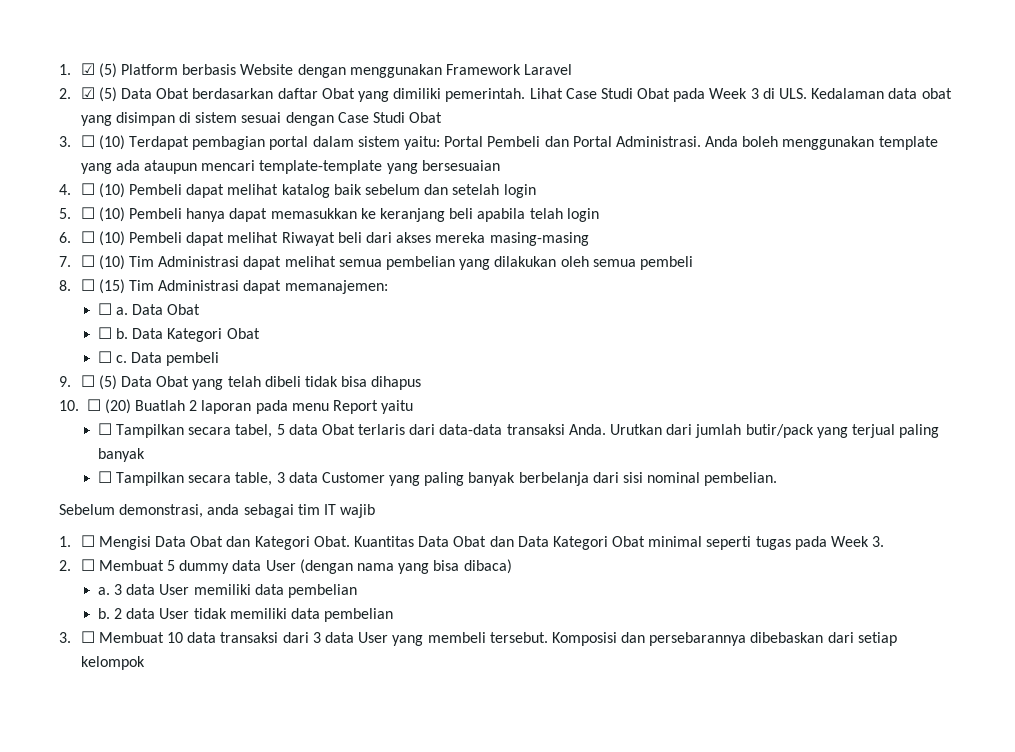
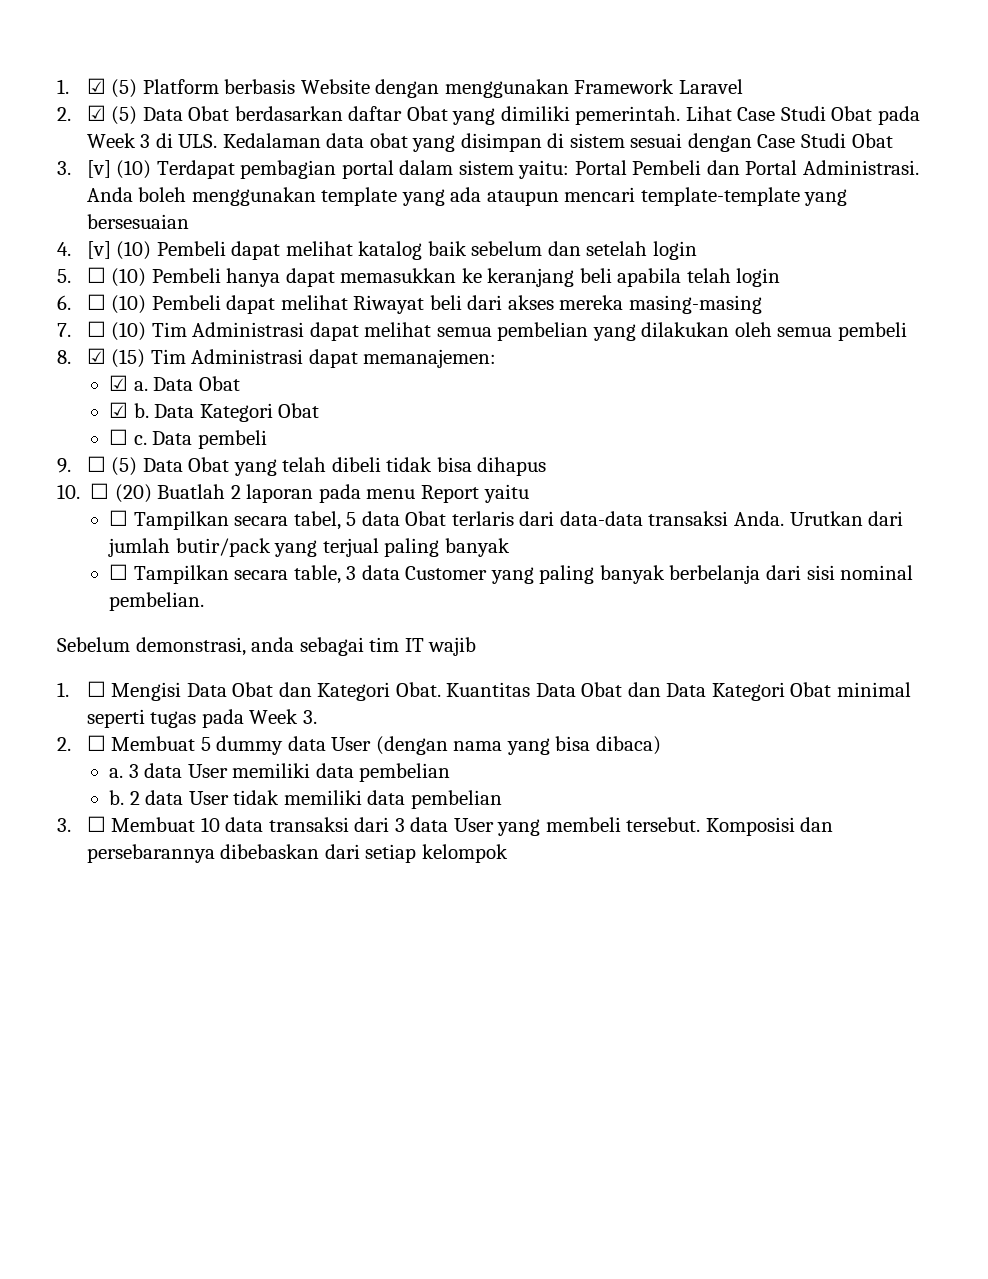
- 3. ☐ (10) Terdapat pembagian portal dalam sistem yaitu: Portal Pembeli dan Portal Administrasi.
+ 3. [v] (10) Terdapat pembagian portal dalam sistem yaitu: Portal Pembeli dan Portal Administrasi.
- 4. ☐ (10) Pembeli dapat melihat katalog baik sebelum dan setelah login
+ 4. [v] (10) Pembeli dapat melihat katalog baik sebelum dan setelah login
- 8. ☐ (15) Tim Administrasi dapat memanajemen:
+ 8. ☑ (15) Tim Administrasi dapat memanajemen:
- ☐ a.
+ ☑ a.
- ☐ b.
+ ☑ b.

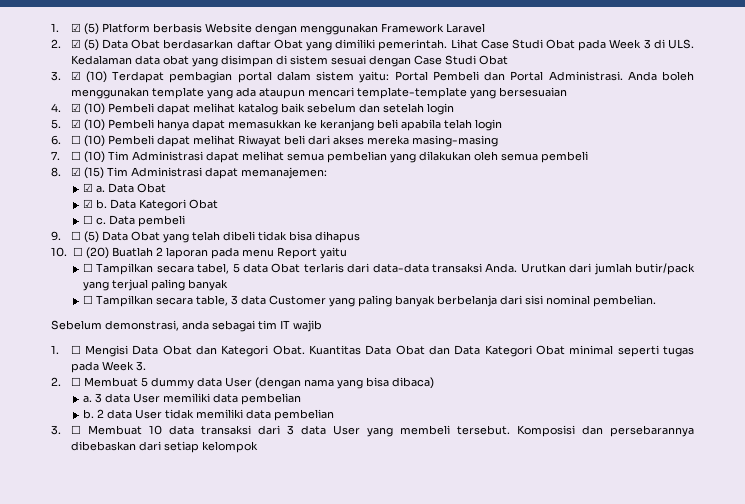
- 3. [v] (10) Terdapat pembagian portal dalam sistem yaitu: Portal Pembeli dan Portal Administrasi.
+ 3. ☑ (10) Terdapat pembagian portal dalam sistem yaitu: Portal Pembeli dan Portal Administrasi.
- 4. [v] (10) Pembeli dapat melihat katalog baik sebelum dan setelah login
+ 4. ☑ (10) Pembeli dapat melihat katalog baik sebelum dan setelah login
- 5. ☐ (10) Pembeli hanya dapat memasukkan ke keranjang beli apabila telah login
+ 5. ☑ (10) Pembeli hanya dapat memasukkan ke keranjang beli apabila telah login

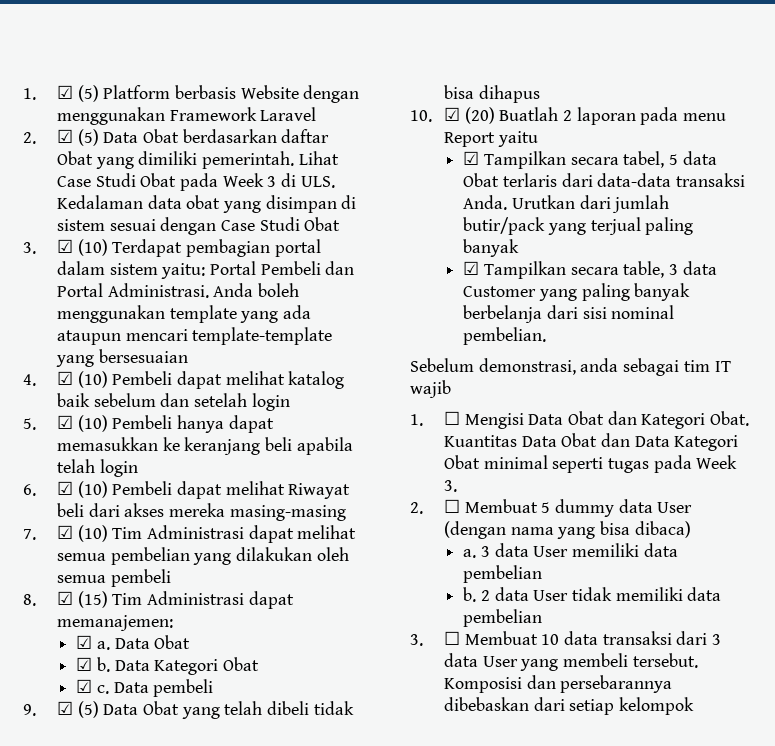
- 6. ☐ (10) Pembeli dapat melihat Riwayat beli dari akses mereka masing-masing
+ 6. ☑ (10) Pembeli dapat melihat Riwayat beli dari akses mereka masing-masing
- 7. ☐ (10) Tim Administrasi dapat melihat semua pembelian yang dilakukan oleh semua pembeli
+ 7. ☑ (10) Tim Administrasi dapat melihat semua pembelian yang dilakukan oleh semua pembeli
- ☐ c.
+ ☑ c.
- 9. ☐ (5) Data Obat yang telah dibeli tidak bisa dihapus
+ 9. ☑ (5) Data Obat yang telah dibeli tidak bisa dihapus
- 10. ☐ (20) Buatlah 2 laporan pada menu Report yaitu
+ 10. ☑ (20) Buatlah 2 laporan pada menu Report yaitu
- ☐ Tampilkan secara tabel, 5 data Obat terlaris dari data-data transaksi Anda.
+ ☑ Tampilkan secara tabel, 5 data Obat terlaris dari data-data transaksi Anda.
- ☐ Tampilkan secara table, 3 data Customer yang paling banyak berbelanja dari sisi nominal pembelian.
+ ☑ Tampilkan secara table, 3 data Customer yang paling banyak berbelanja dari sisi nominal pembelian.

